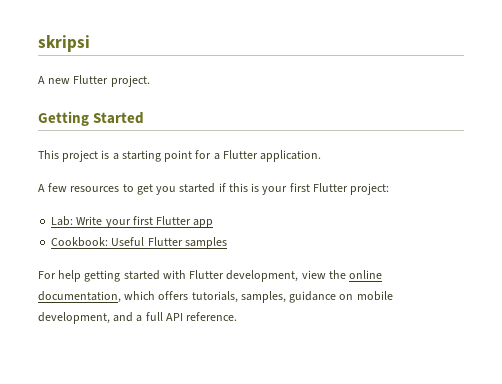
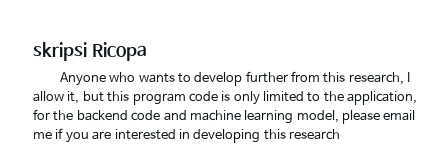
- skripsi
- A new Flutter project.
- Getting Started
- This project is a starting point for a Flutter application.
- A few resources to get you started if this is your first Flutter project:
- Lab: Write your first Flutter app
- Cookbook: Useful Flutter samples
- For help getting started with Flutter development, view the online documentation, which offers tutorials, samples, guidance on mobile development, and a full API reference.
+ skripsi Ricopa
+ Anyone who wants to develop further from this research, I allow it, but this program code is only limited to the application, for the backend code and machine learning model, please email me if you are interested in developing this research

